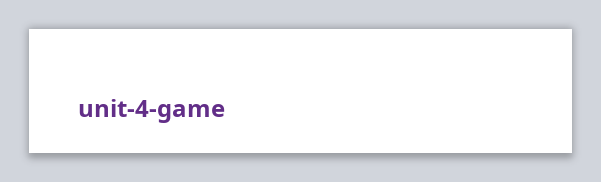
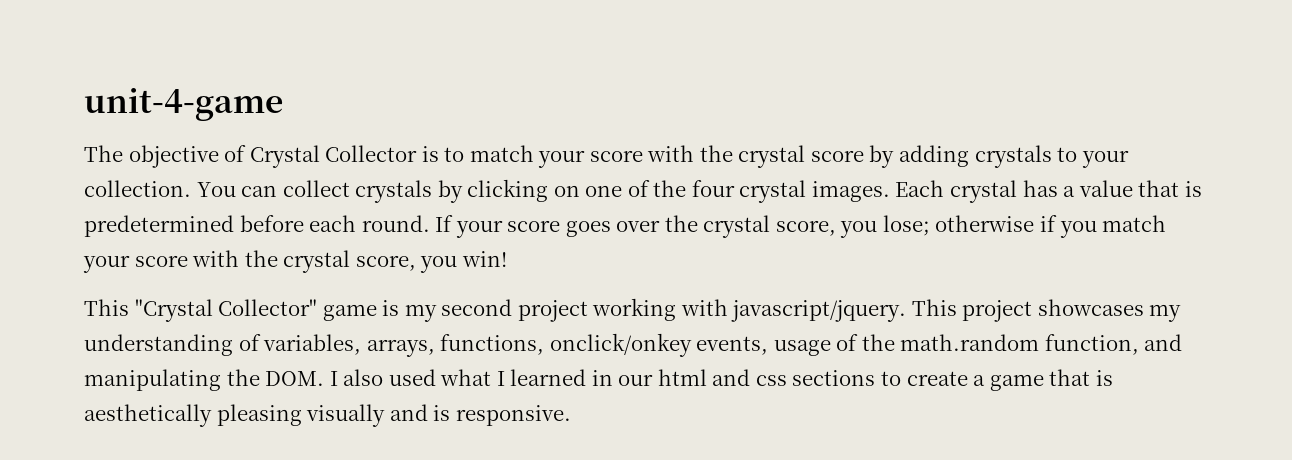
+ The objective of Crystal Collector is to match your score with the crystal score by adding crystals to your collection. You can collect crystals by clicking on one of the four crystal images. Each crystal has a value that is predetermined before each round. If your score goes over the crystal score, you lose; otherwise if you match your score with the crystal score, you win!
+ This "Crystal Collector" game is my second project working with javascript/jquery. This project showcases my understanding of variables, arrays, functions, onclick/onkey events, usage of the math.random function, and manipulating the DOM. I also used what I learned in our html and css sections to create a game that is aesthetically pleasing visually and is responsive.

